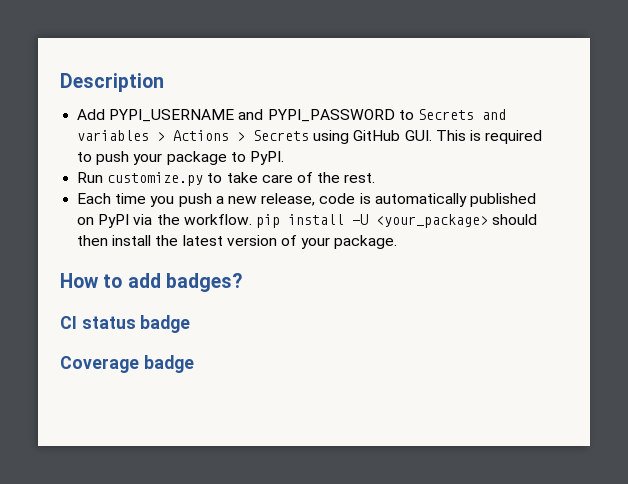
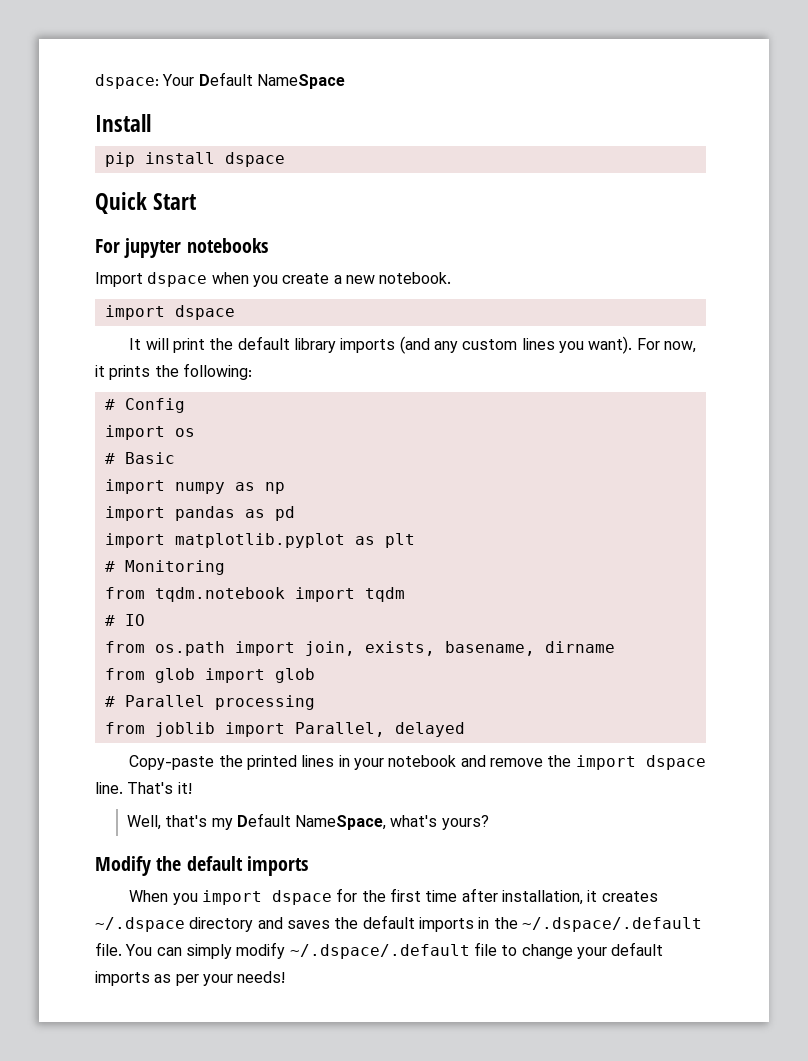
- Description
- Add PYPI_USERNAME and PYPI_PASSWORD to Secrets and variables > Actions > Secrets using GitHub GUI. This is required to push your package to PyPI.
- Run customize.py to take care of the rest.
- Each time you push a new release, code is automatically published on PyPI via the workflow. pip install -U <your_package> should then install the latest version of your package.
- How to add badges?
- CI status badge
- Coverage badge
+ dspace: Your Default NameSpace
+ Install
+ pip install dspace
+ Quick Start
+ For jupyter notebooks
+ Import dspace when you create a new notebook.
+ import dspace
+ It will print the default library imports (and any custom lines you want). For now, it prints the following:
+ # Config
+ import os
+ # Basic
+ import numpy as np
+ import pandas as pd
+ import matplotlib.pyplot as plt
+ # Monitoring
+ from tqdm.notebook import tqdm
+ # IO
+ from os.path import join, exists, basename, dirname
+ from glob import glob
+ # Parallel processing
+ from joblib import Parallel, delayed
+ Copy-paste the printed lines in your notebook and remove the import dspace line. That's it!
+ Well, that's my Default NameSpace, what's yours?
+ Modify the default imports
+ When you import dspace for the first time after installation, it creates ~/.dspace directory and saves the default imports in the ~/.dspace/.default file. You can simply modify ~/.dspace/.default file to change your default imports as per your needs!

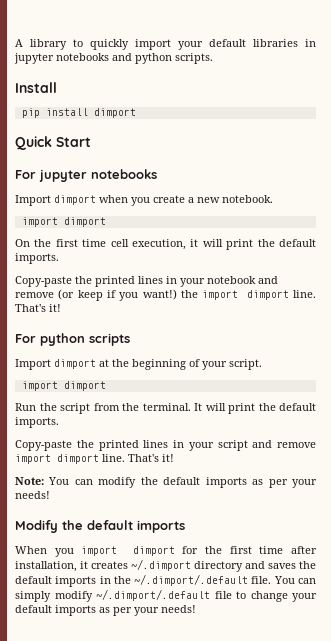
- dspace: Your Default NameSpace
+ A library to quickly import your default libraries in jupyter notebooks and python scripts.
- pip install dspace
+ pip install dimport
- Import dspace when you create a new notebook.
- import dspace
- It will print the default library imports (and any custom lines you want). For now, it prints the following:
- # Config
- import os
- # Basic
- import numpy as np
- import pandas as pd
- import matplotlib.pyplot as plt
- # Monitoring
- from tqdm.notebook import tqdm
- # IO
- from os.path import join, exists, basename, dirname
- from glob import glob
- # Parallel processing
- from joblib import Parallel, delayed
+ Import dimport when you create a new notebook.
+ import dimport
+ On the first time cell execution, it will print the default imports.
- Copy-paste the printed lines in your notebook and remove the import dspace line. That's it!
- Well, that's my Default NameSpace, what's yours?
+ Copy-paste the printed lines in your notebook and remove (or keep if you want!) the import dimport line. That's it!
+ For python scripts
+ Import dimport at the beginning of your script.
+ import dimport
+ Run the script from the terminal. It will print the default imports.
+ Copy-paste the printed lines in your script and remove import dimport line. That's it!
+ Note: You can modify the default imports as per your needs!
- When you import dspace for the first time after installation, it creates ~/.dspace directory and saves the default imports in the ~/.dspace/.default file.
+ When you import dimport for the first time after installation, it creates ~/.dimport directory and saves the default imports in the ~/.dimport/.default file.
- You can simply modify ~/.dspace/.default file to change your default imports as per your needs!
+ You can simply modify ~/.dimport/.default file to change your default imports as per your needs!

